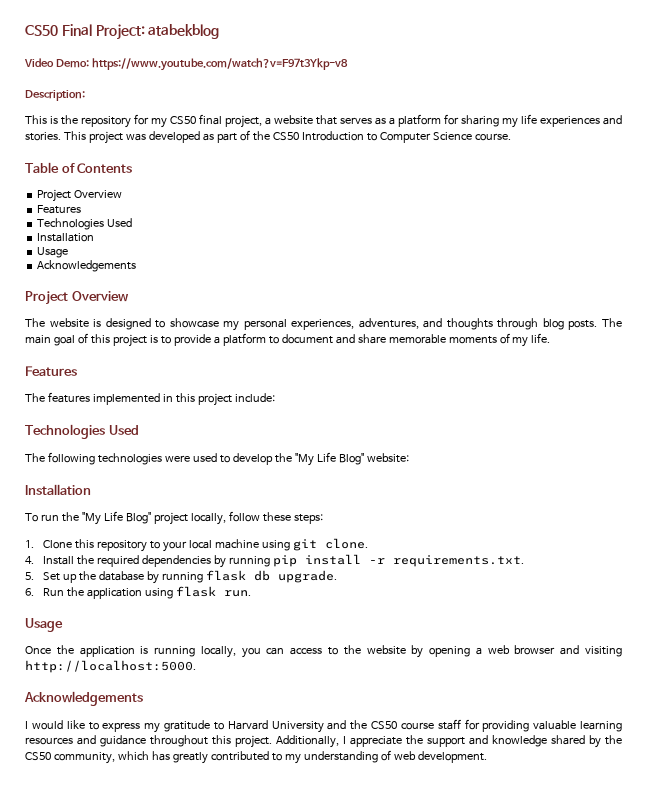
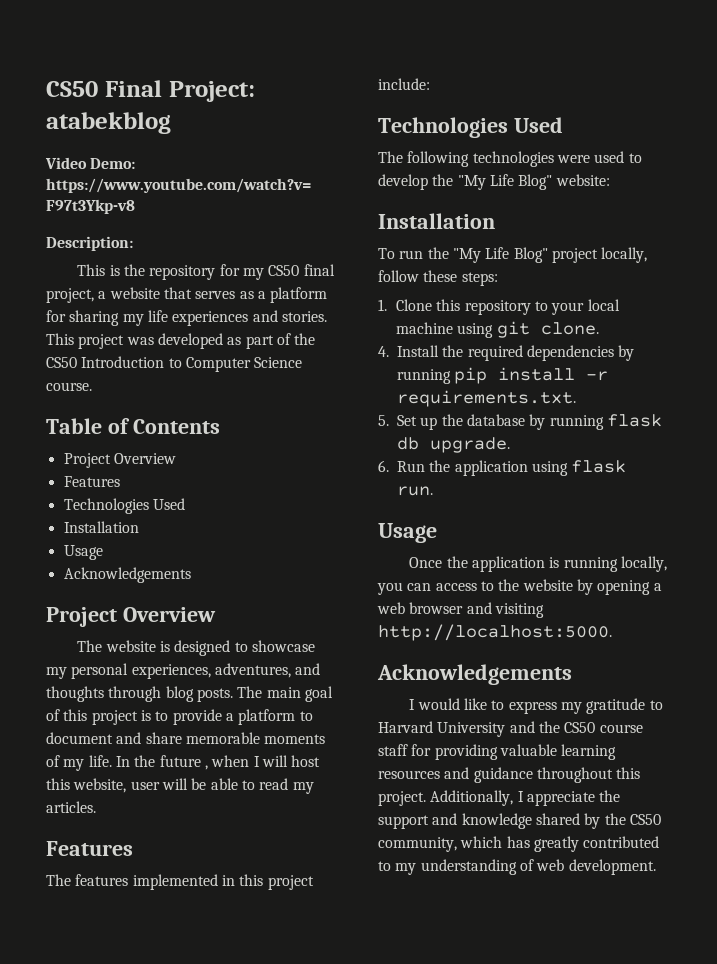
+ In the future , when I will host this website, user will be able to read my articles.

